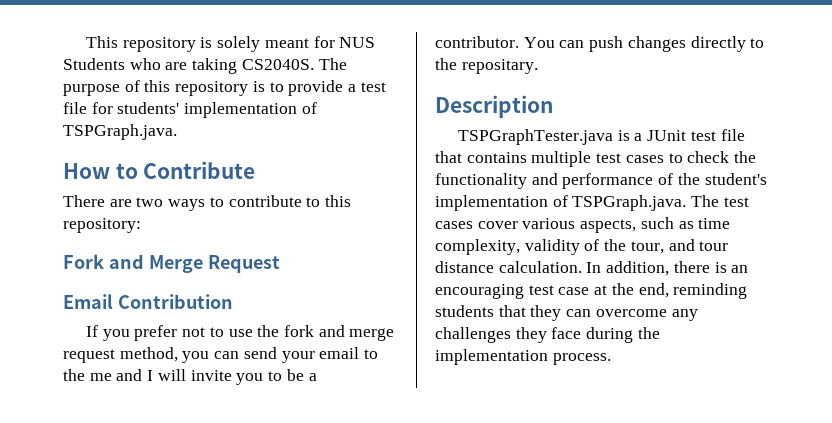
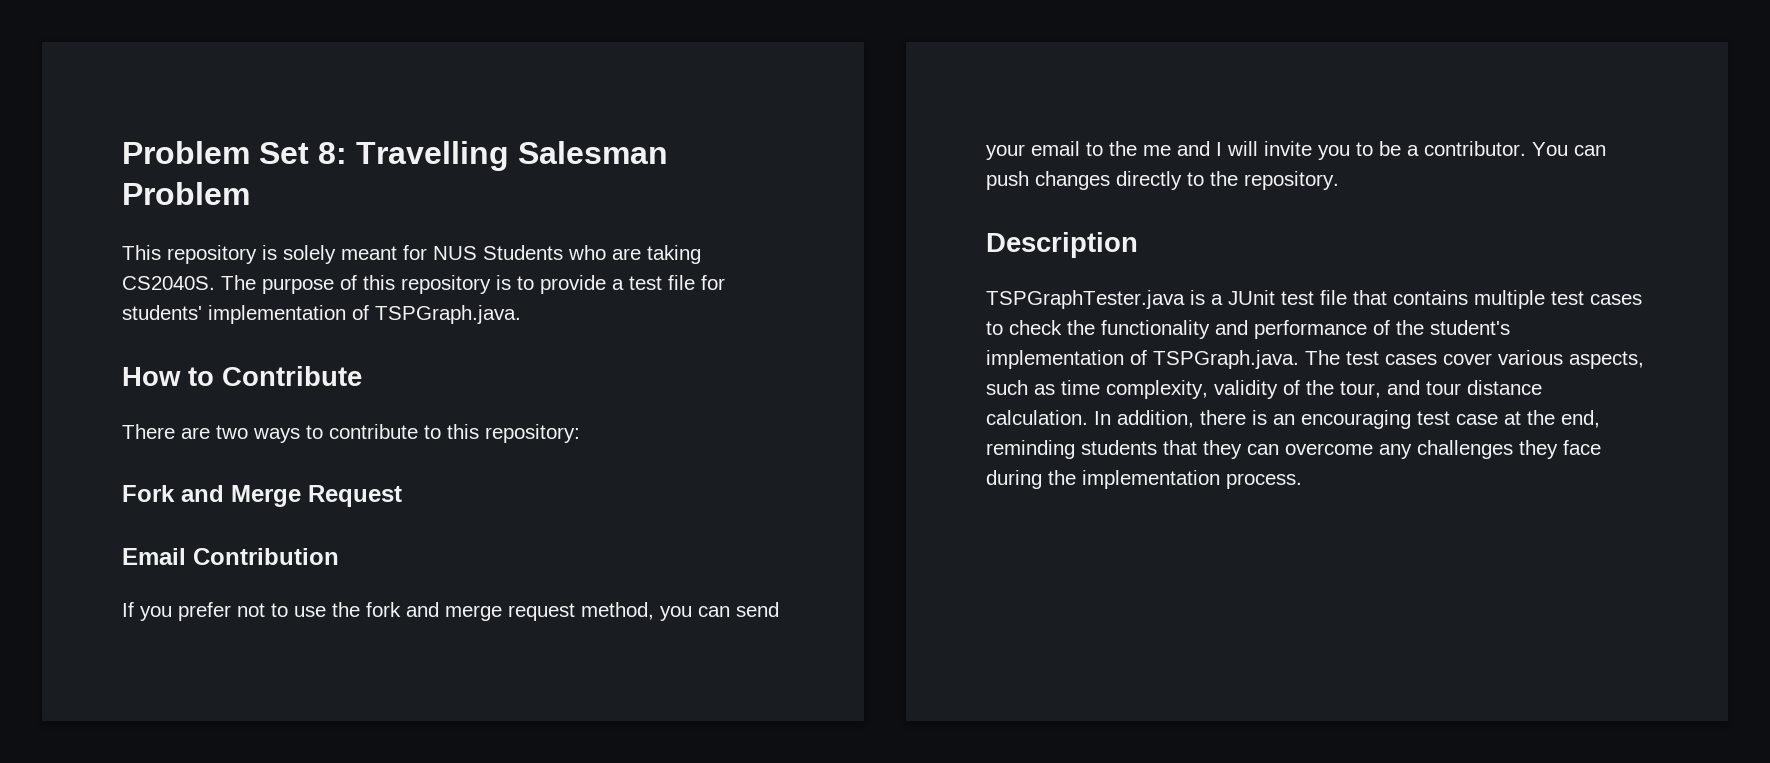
+ Problem Set 8: Travelling Salesman Problem
- You can push changes directly to the repositary.
+ You can push changes directly to the repository.

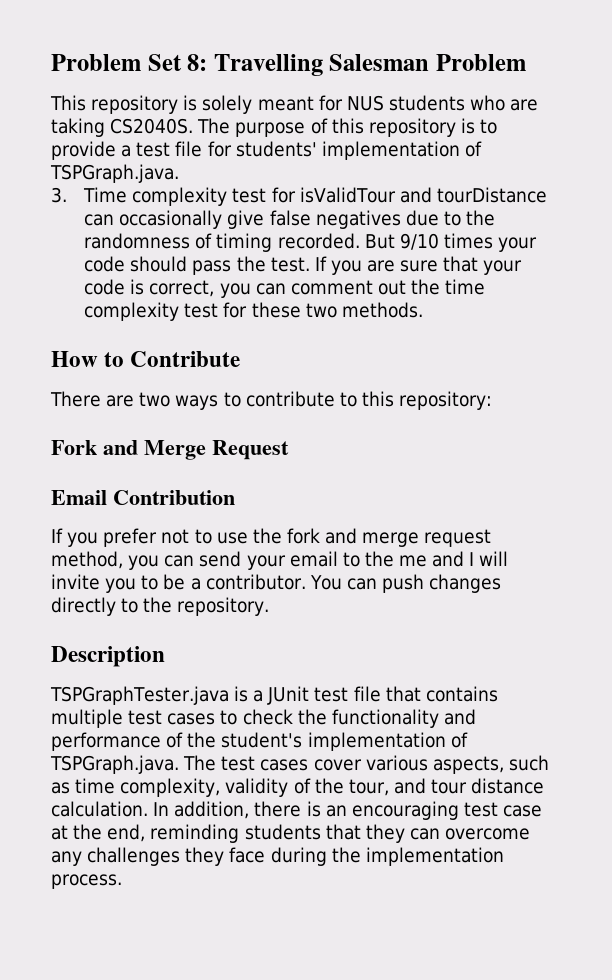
- This repository is solely meant for NUS Students who are taking CS2040S.
+ This repository is solely meant for NUS students who are taking CS2040S.
+ 3. Time complexity test for isValidTour and tourDistance can occasionally give false negatives due to the randomness of timing recorded. But 9/10 times your code should pass the test. If you are sure that your code is correct, you can comment out the time complexity test for these two methods.

